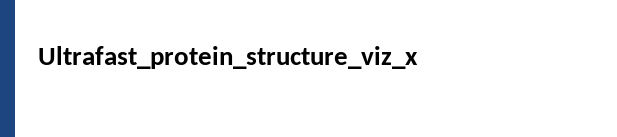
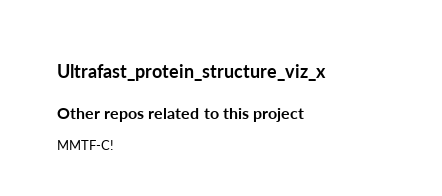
+ Other repos related to this project
+ MMTF-C!

